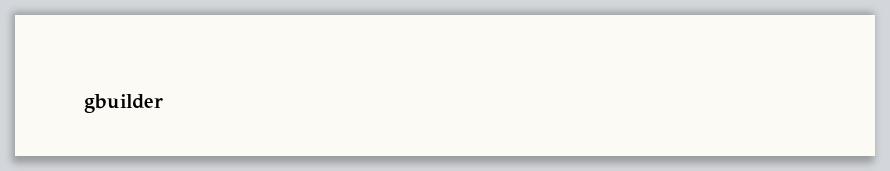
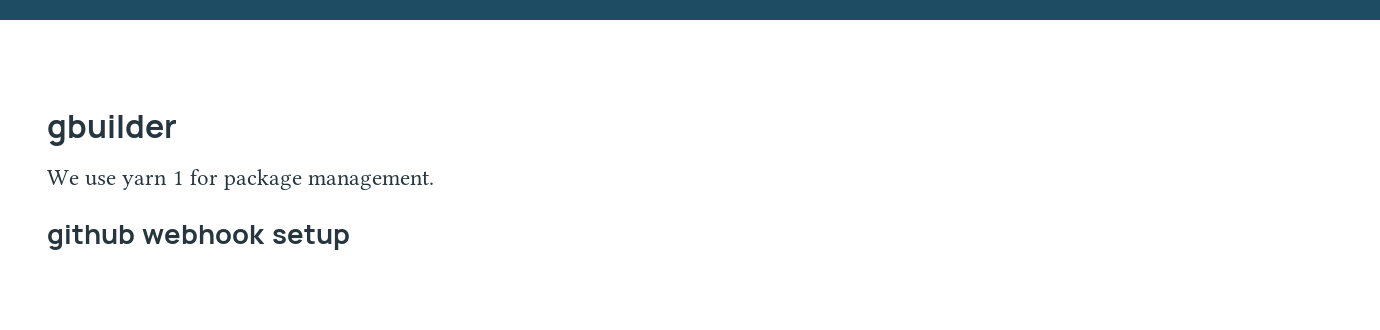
+ We use yarn 1 for package management.
+ github webhook setup

